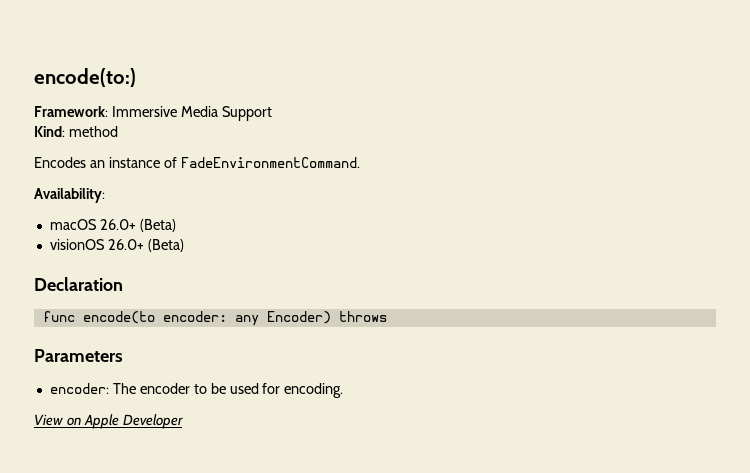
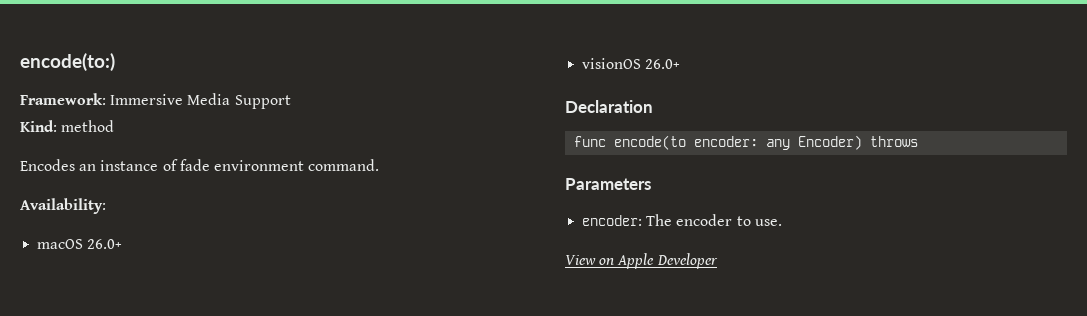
- Encodes an instance of FadeEnvironmentCommand.
+ Encodes an instance of fade environment command.
- macOS 26.0+ (Beta)
+ macOS 26.0+
- visionOS 26.0+ (Beta)
+ visionOS 26.0+
- encoder: The encoder to be used for encoding.
+ encoder: The encoder to use.

